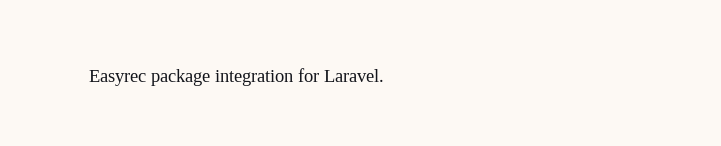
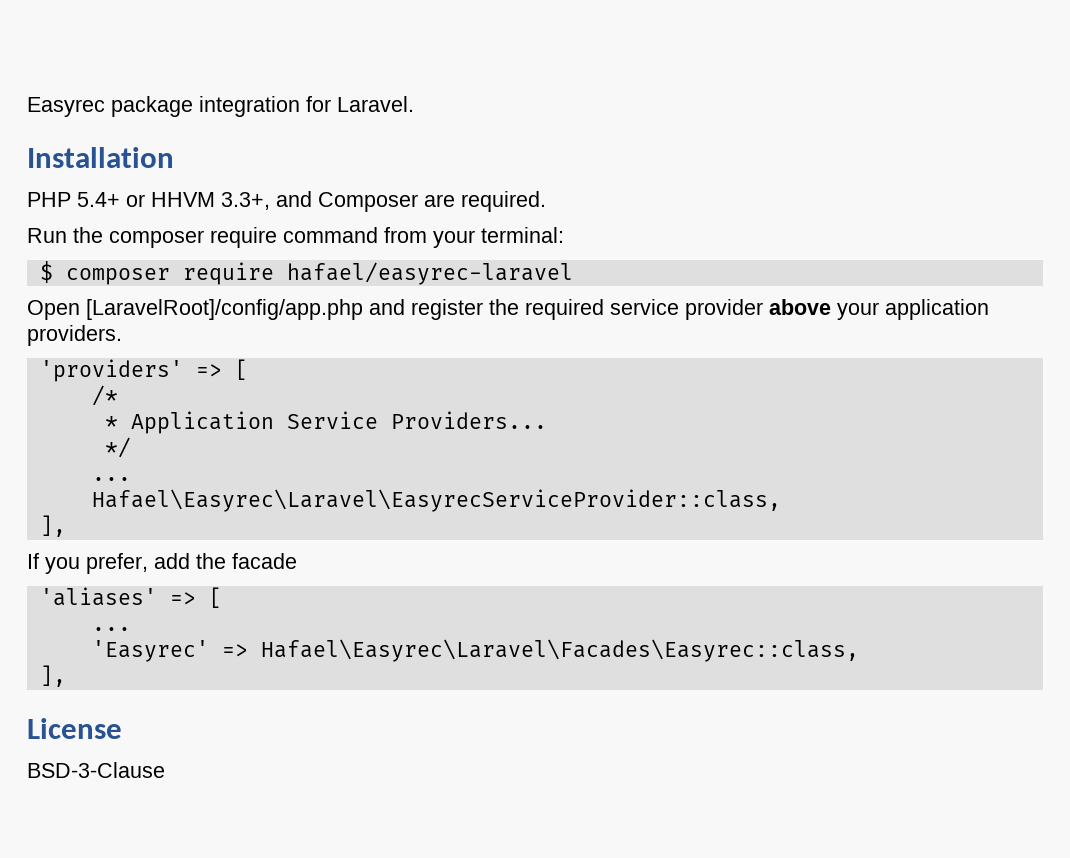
+ Installation
+ PHP 5.4+ or HHVM 3.3+, and Composer are required.
+ Run the composer require command from your terminal:
+ $ composer require hafael/easyrec-laravel
+ Open [LaravelRoot]/config/app.php and register the required service provider above your application providers.
+ 'providers' => [
+ /*
+ * Application Service Providers...
+ */
+ ...
+ Hafael\Easyrec\Laravel\EasyrecServiceProvider::class,
+ ],
+ If you prefer, add the facade
+ 'aliases' => [
+ ...
+ 'Easyrec' => Hafael\Easyrec\Laravel\Facades\Easyrec::class,
+ ],
+ License
+ BSD-3-Clause

